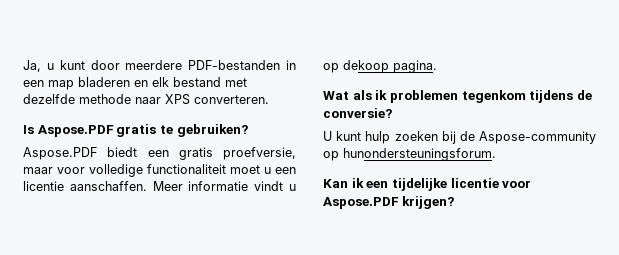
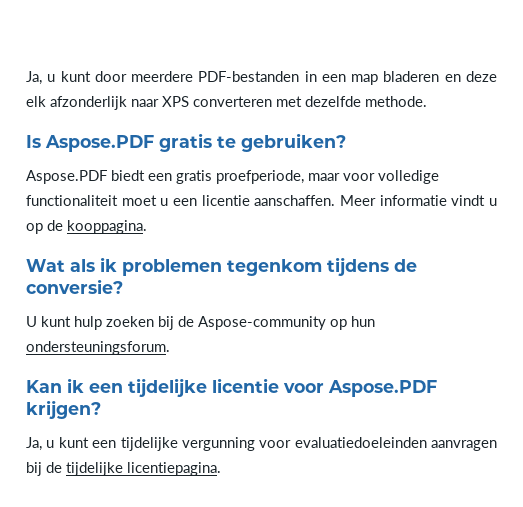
- Ja, u kunt door meerdere PDF-bestanden in een map bladeren en elk bestand met dezelfde methode naar XPS converteren.
+ Ja, u kunt door meerdere PDF-bestanden in een map bladeren en deze elk afzonderlijk naar XPS converteren met dezelfde methode.
- Aspose.PDF biedt een gratis proefversie, maar voor volledige functionaliteit moet u een licentie aanschaffen.
+ Aspose.PDF biedt een gratis proefperiode, maar voor volledige functionaliteit moet u een licentie aanschaffen.
- Meer informatie vindt u op dekoop pagina.
+ Meer informatie vindt u op de kooppagina.
- U kunt hulp zoeken bij de Aspose-community op hunondersteuningsforum.
+ U kunt hulp zoeken bij de Aspose-community op hun ondersteuningsforum.
+ Ja, u kunt een tijdelijke vergunning voor evaluatiedoeleinden aanvragen bij de tijdelijke licentiepagina.

